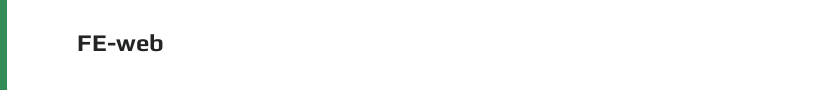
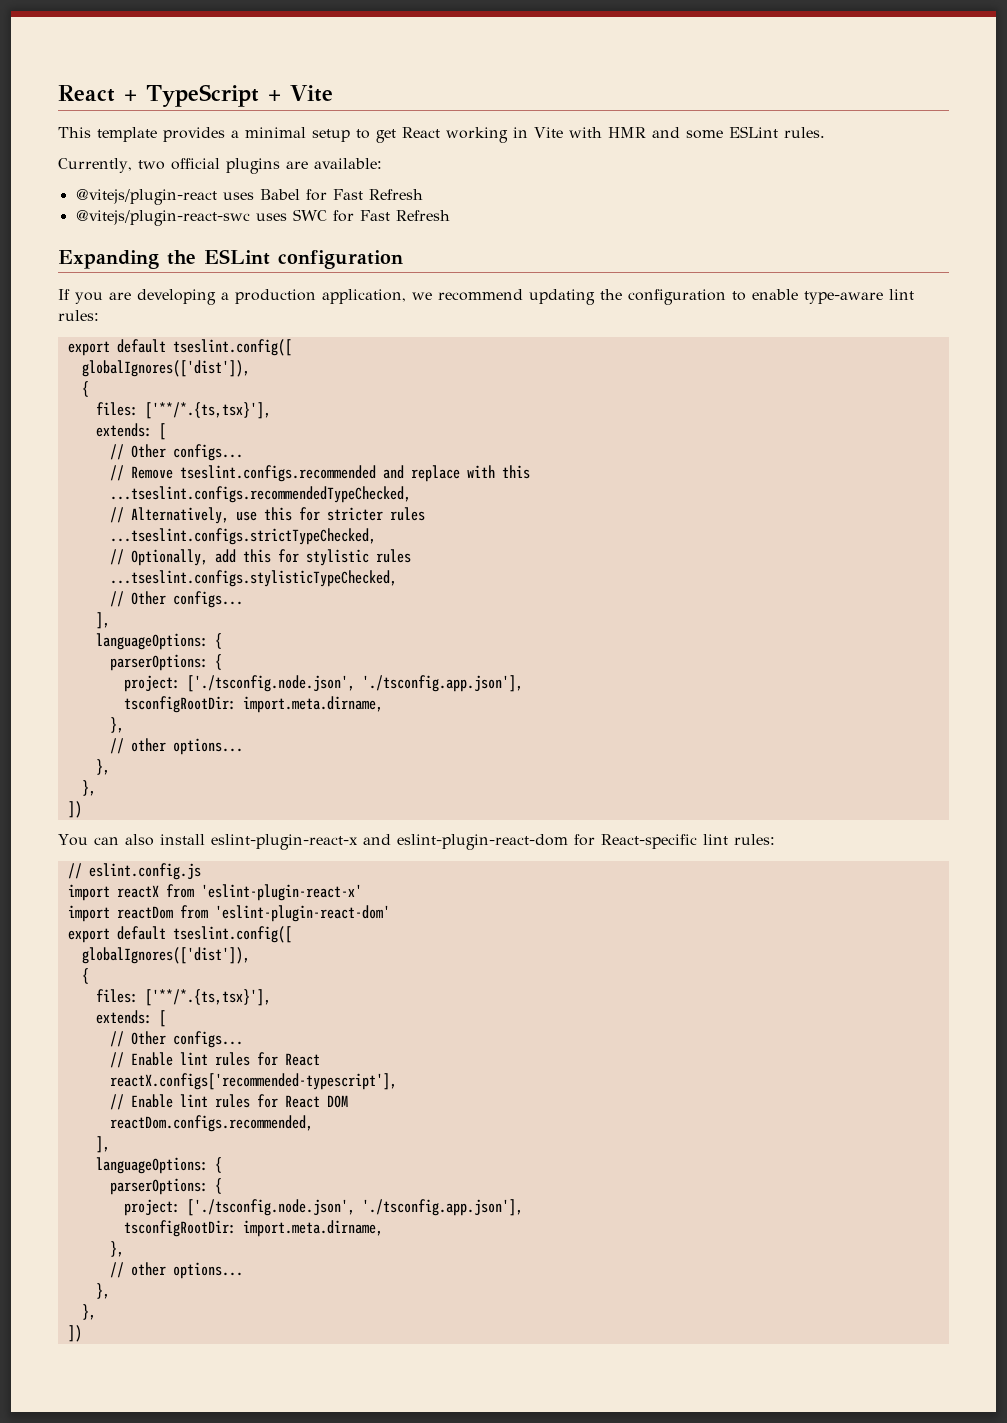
- FE-web
+ React + TypeScript + Vite
+ This template provides a minimal setup to get React working in Vite with HMR and some ESLint rules.
+ Currently, two official plugins are available:
+ @vitejs/plugin-react uses Babel for Fast Refresh
+ @vitejs/plugin-react-swc uses SWC for Fast Refresh
+ Expanding the ESLint configuration
+ If you are developing a production application, we recommend updating the configuration to enable type-aware lint rules:
+ export default tseslint.config([
+ globalIgnores(['dist']),
+ {
+ files: ['**/*.{ts,tsx}'],
+ extends: [
+ // Other configs...
+ // Remove tseslint.configs.recommended and replace with this
+ ...tseslint.configs.recommendedTypeChecked,
+ // Alternatively, use this for stricter rules
+ ...tseslint.configs.strictTypeChecked,
+ // Optionally, add this for stylistic rules
+ ...tseslint.configs.stylisticTypeChecked,
+ // Other configs...
+ ],
+ languageOptions: {
+ parserOptions: {
+ project: ['./tsconfig.node.json', './tsconfig.app.json'],
+ tsconfigRootDir: import.meta.dirname,
+ },
+ // other options...
+ },
+ },
+ ])
+ You can also install eslint-plugin-react-x and eslint-plugin-react-dom for React-specific lint rules:
+ // eslint.config.js
+ import reactX from 'eslint-plugin-react-x'
+ import reactDom from 'eslint-plugin-react-dom'
+ export default tseslint.config([
+ globalIgnores(['dist']),
+ {
+ files: ['**/*.{ts,tsx}'],
+ extends: [
+ // Other configs...
+ // Enable lint rules for React
+ reactX.configs['recommended-typescript'],
+ // Enable lint rules for React DOM
+ reactDom.configs.recommended,
+ ],
+ languageOptions: {
+ parserOptions: {
+ project: ['./tsconfig.node.json', './tsconfig.app.json'],
+ tsconfigRootDir: import.meta.dirname,
+ },
+ // other options...
+ },
+ },
+ ])

